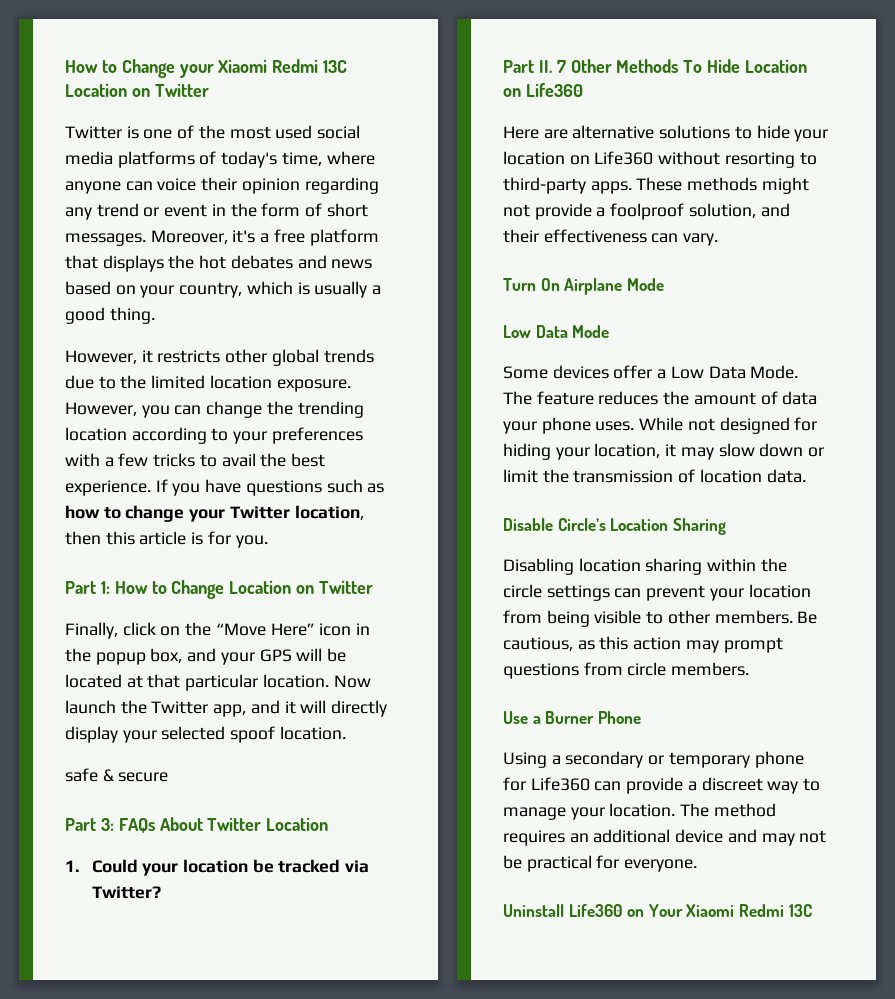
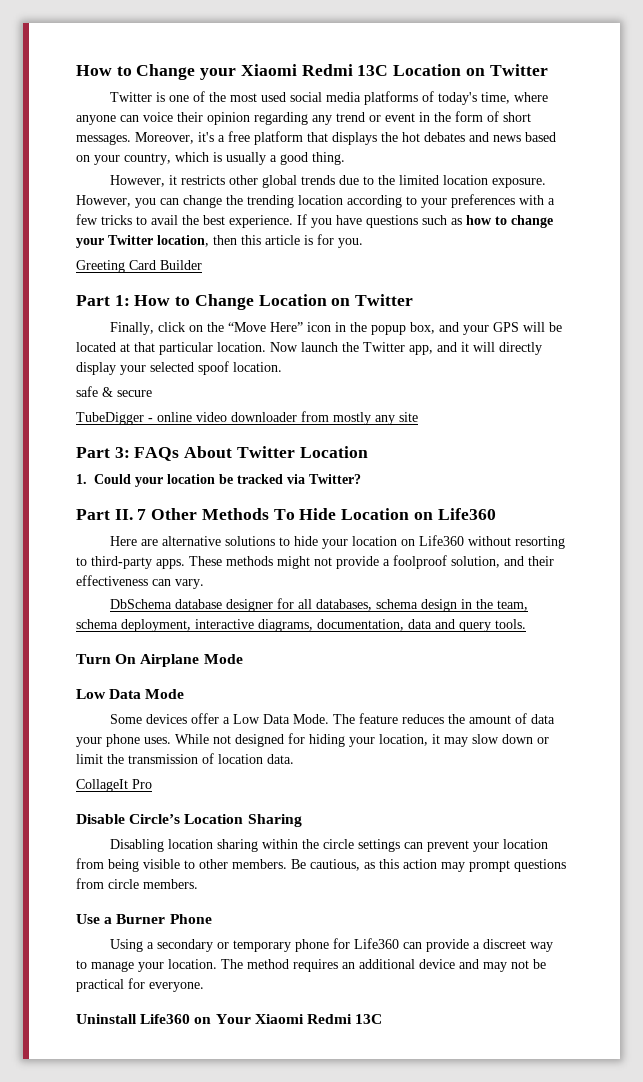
+ Greeting Card Builder
+ TubeDigger - online video downloader from mostly any site
+ DbSchema database designer for all databases, schema design in the team, schema deployment, interactive diagrams, documentation, data and query tools.
+ CollageIt Pro

